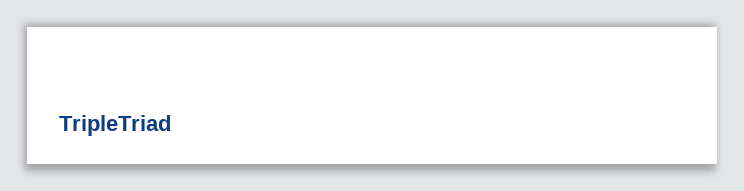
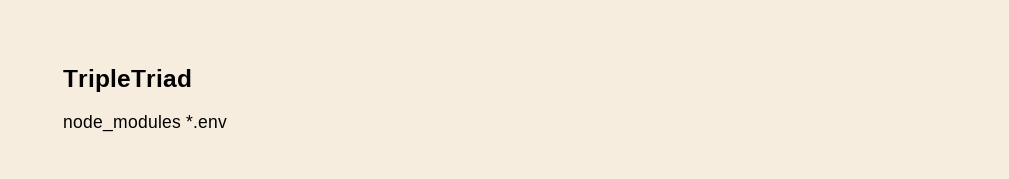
+ node_modules *.env

